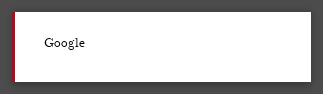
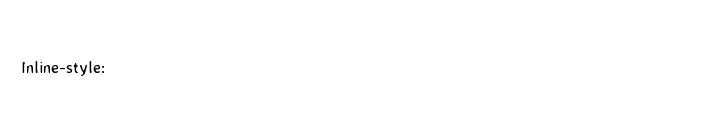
- Google
+ Inline-style:

